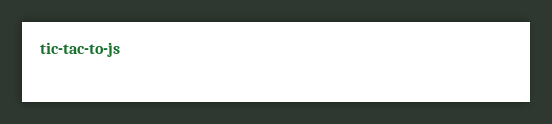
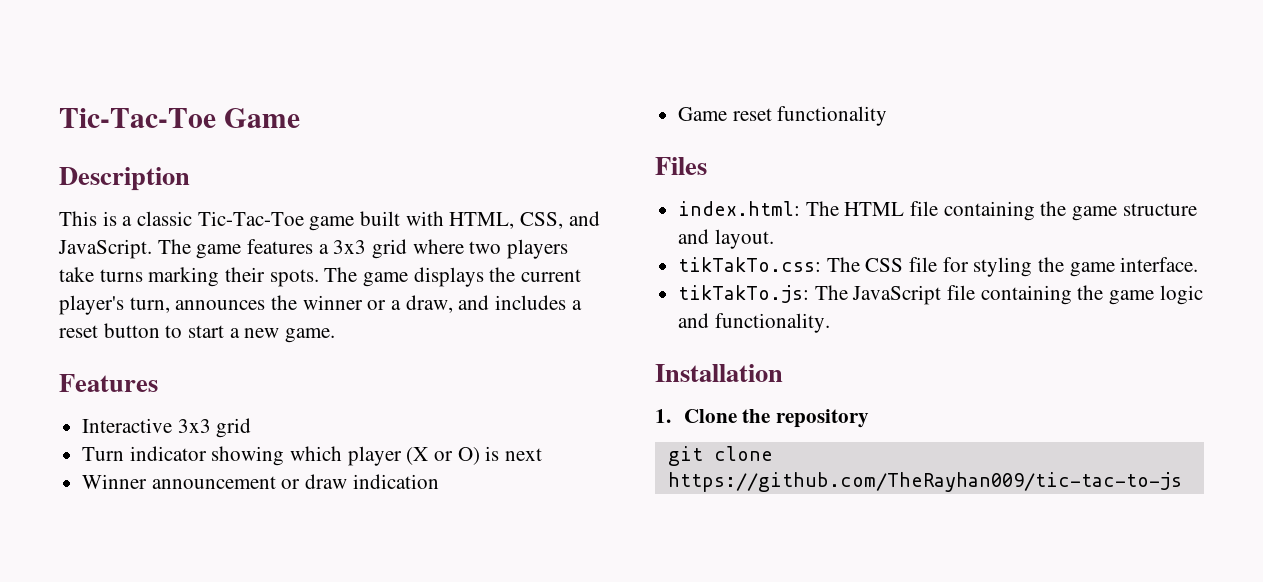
- tic-tac-to-js
+ Tic-Tac-Toe Game
+ Description
+ This is a classic Tic-Tac-Toe game built with HTML, CSS, and JavaScript. The game features a 3x3 grid where two players take turns marking their spots. The game displays the current player's turn, announces the winner or a draw, and includes a reset button to start a new game.
+ Features
+ Interactive 3x3 grid
+ Turn indicator showing which player (X or O) is next
+ Winner announcement or draw indication
+ Game reset functionality
+ Files
+ index.html: The HTML file containing the game structure and layout.
+ tikTakTo.css: The CSS file for styling the game interface.
+ tikTakTo.js: The JavaScript file containing the game logic and functionality.
+ Installation
+ 1. Clone the repository
+ git clone https://github.com/TheRayhan009/tic-tac-to-js

